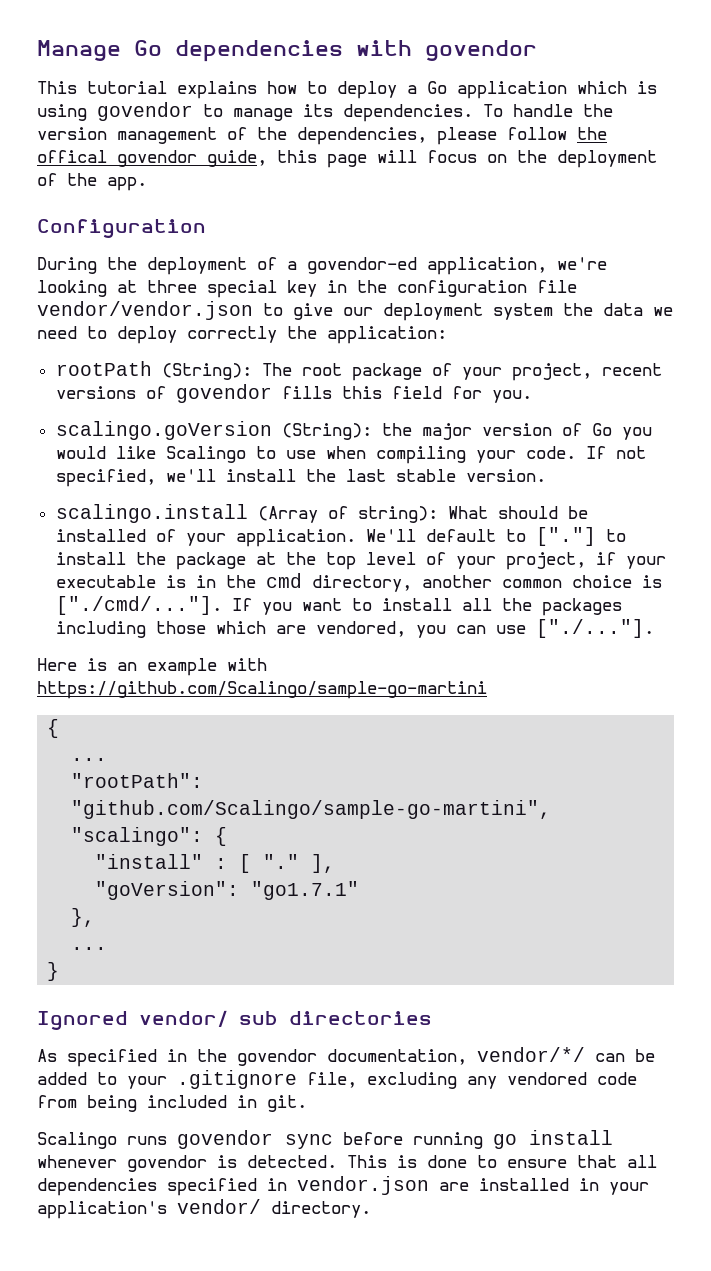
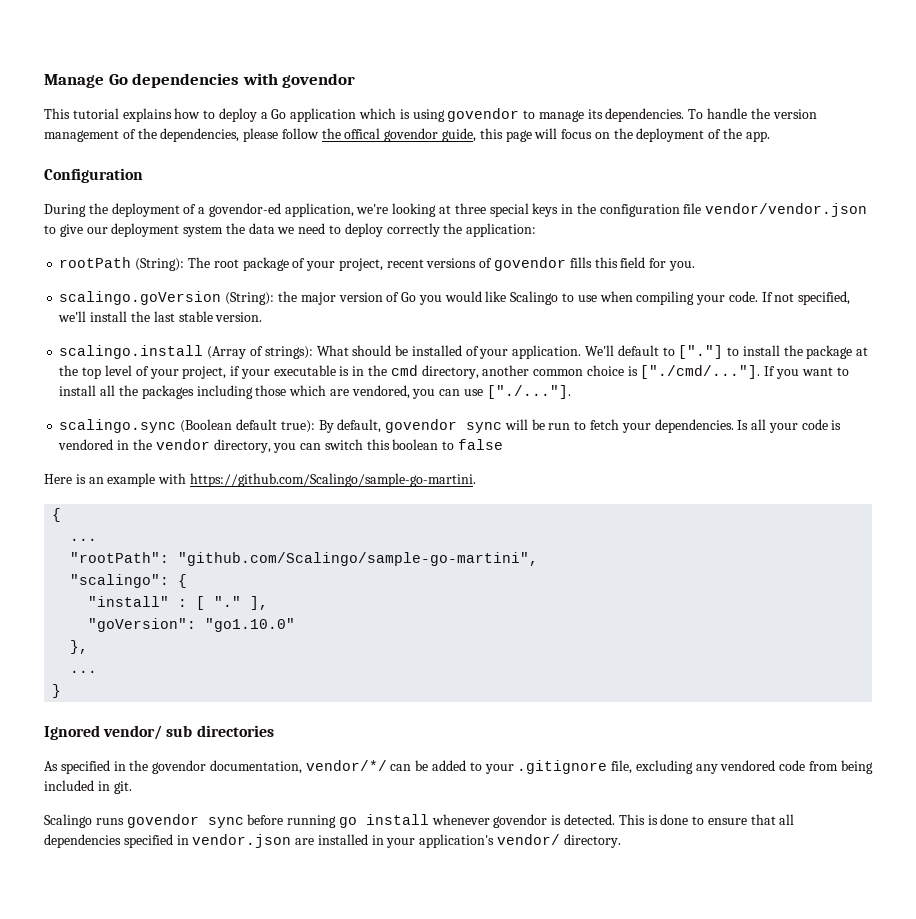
- During the deployment of a govendor-ed application, we're looking at three special key in the configuration file vendor/vendor.json to give our deployment system the data we need to deploy correctly the application:
+ During the deployment of a govendor-ed application, we're looking at three special keys in the configuration file vendor/vendor.json to give our deployment system the data we need to deploy correctly the application:
- scalingo.install (Array of string): What should be installed of your application.
+ scalingo.install (Array of strings): What should be installed of your application.
+ scalingo.sync (Boolean default true): By default, govendor sync will be run to fetch your dependencies. Is all your code is vendored in the vendor directory, you can switch this boolean to false
- Here is an example with https://github.com/Scalingo/sample-go-martini
+ Here is an example with https://github.com/Scalingo/sample-go-martini.
- "goVersion": "go1.7.1"
+ "goVersion": "go1.10.0"

